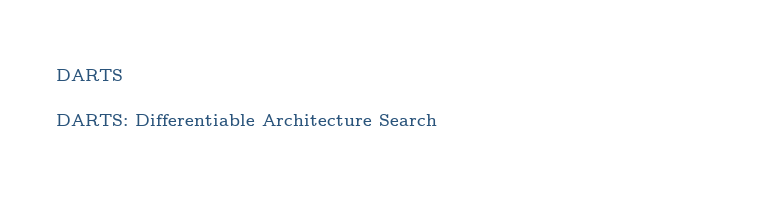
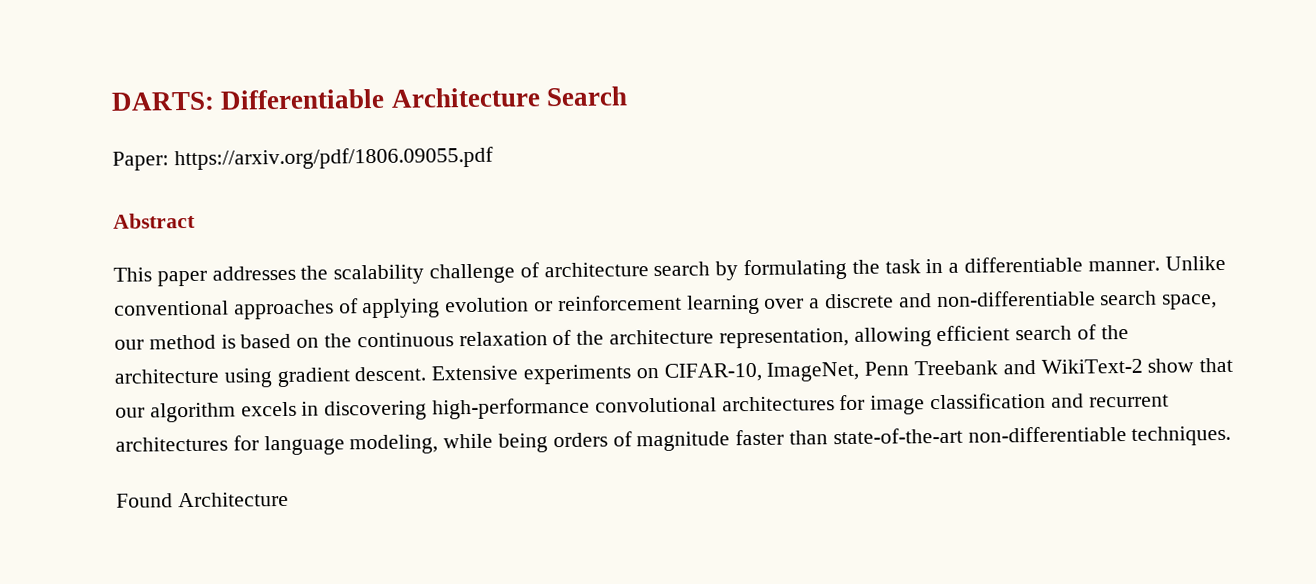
- DARTS
+ Paper: https://arxiv.org/pdf/1806.09055.pdf
+ Abstract
+ This paper addresses the scalability challenge of architecture search by formulating the task in a differentiable manner. Unlike conventional approaches of applying evolution or reinforcement learning over a discrete and non-differentiable search space, our method is based on the continuous relaxation of the architecture representation, allowing efficient search of the architecture using gradient descent. Extensive experiments on CIFAR-10, ImageNet, Penn Treebank and WikiText-2 show that our algorithm excels in discovering high-performance convolutional architectures for image classification and recurrent architectures for language modeling, while being orders of magnitude faster than state-of-the-art non-differentiable techniques.
+ Found Architecture

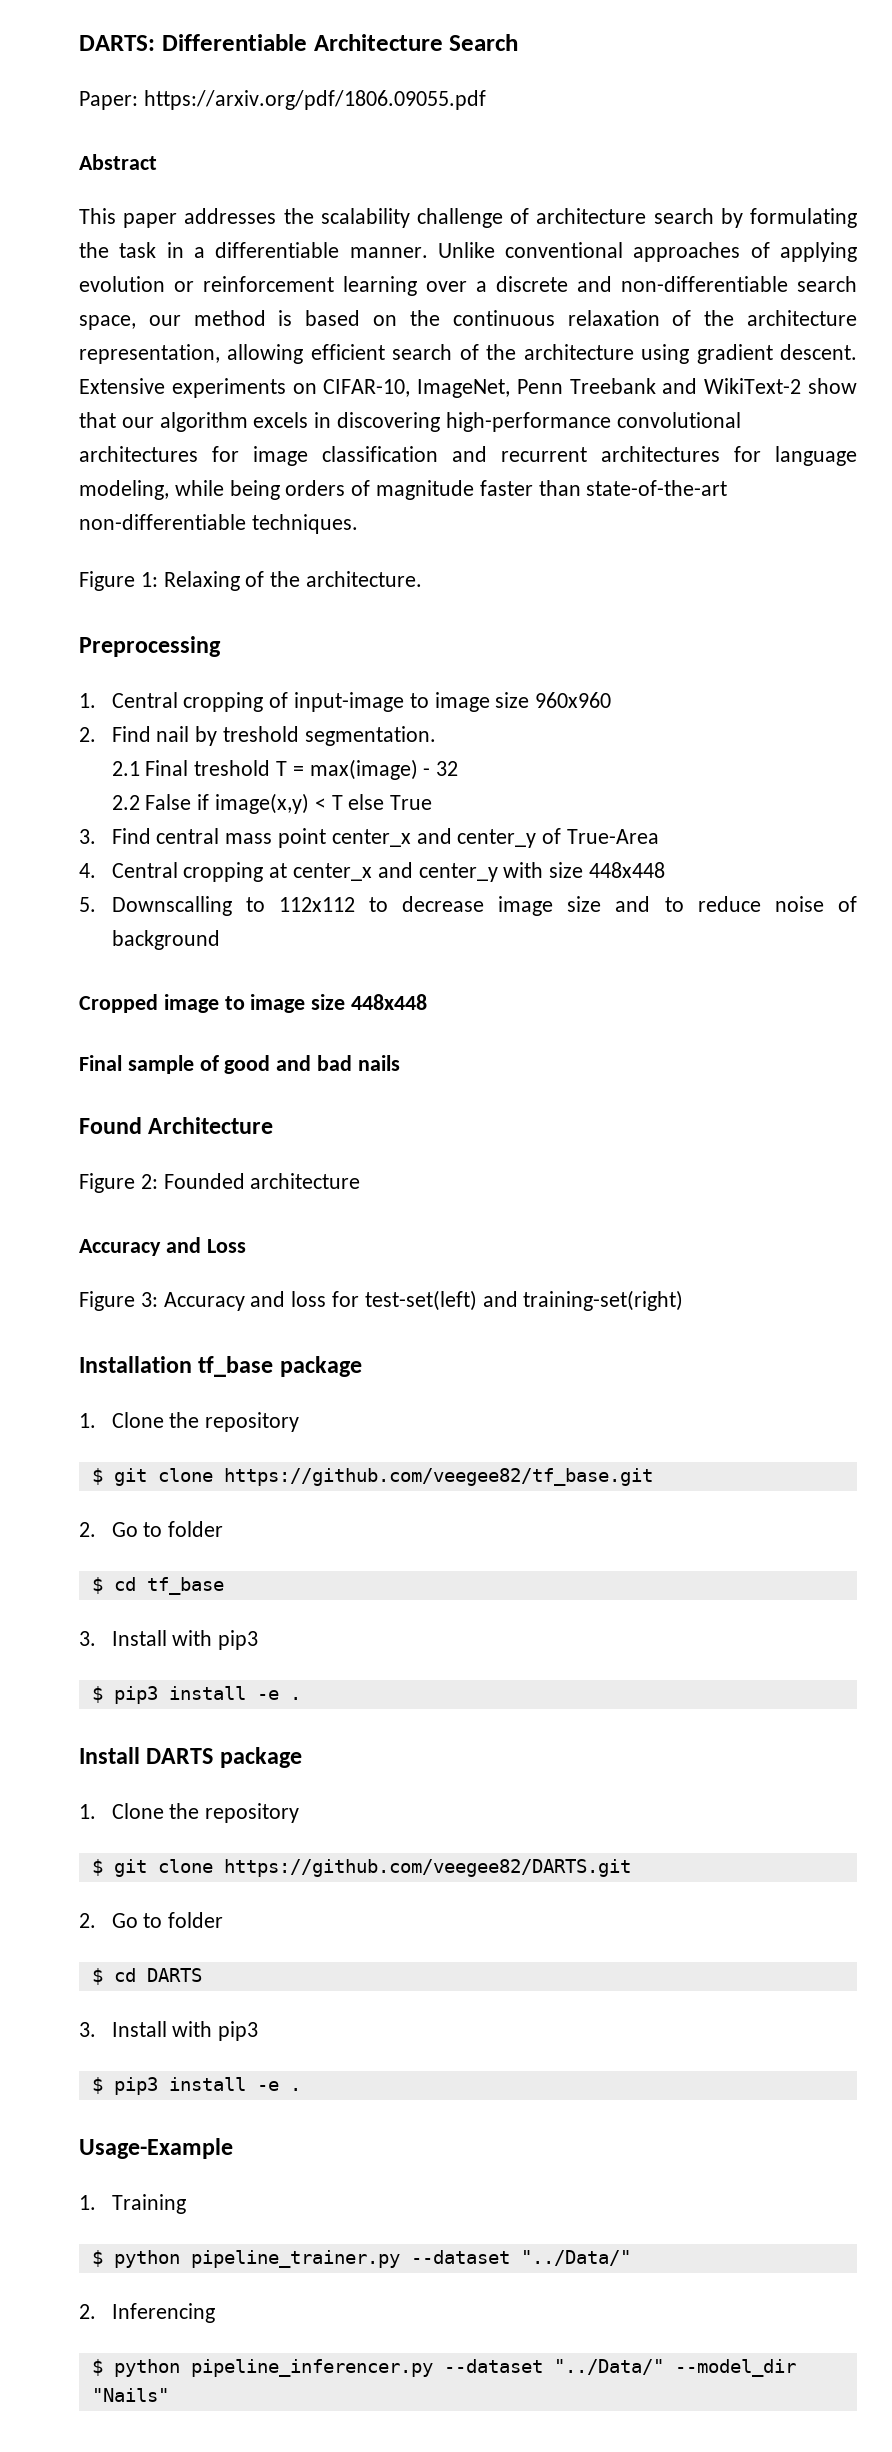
+ Figure 1: Relaxing of the architecture.
+ Preprocessing
+ 1. Central cropping of input-image to image size 960x960
+ 2. Find nail by treshold segmentation.
+ 2.1 Final treshold T = max(image) - 32
+ 2.2 False if image(x,y) < T else True
+ 3. Find central mass point center_x and center_y of True-Area
+ 4. Central cropping at center_x and center_y with size 448x448
+ 5. Downscalling to 112x112 to decrease image size and to reduce noise of background
+ Cropped image to image size 448x448
+ Final sample of good and bad nails
  Found Architecture
+ Figure 2: Founded architecture
+ Accuracy and Loss
+ Figure 3: Accuracy and loss for test-set(left) and training-set(right)
+ Installation tf_base package
+ 1. Clone the repository
+ $ git clone https://github.com/veegee82/tf_base.git
+ 2. Go to folder
+ $ cd tf_base
+ 3. Install with pip3
+ $ pip3 install -e .
+ Install DARTS package
+ 1. Clone the repository
+ $ git clone https://github.com/veegee82/DARTS.git
+ 2. Go to folder
+ $ cd DARTS
+ 3. Install with pip3
+ $ pip3 install -e .
+ Usage-Example
+ 1. Training
+ $ python pipeline_trainer.py --dataset "../Data/"
+ 2. Inferencing
+ $ python pipeline_inferencer.py --dataset "../Data/" --model_dir "Nails"

